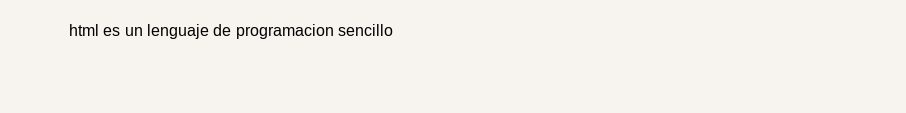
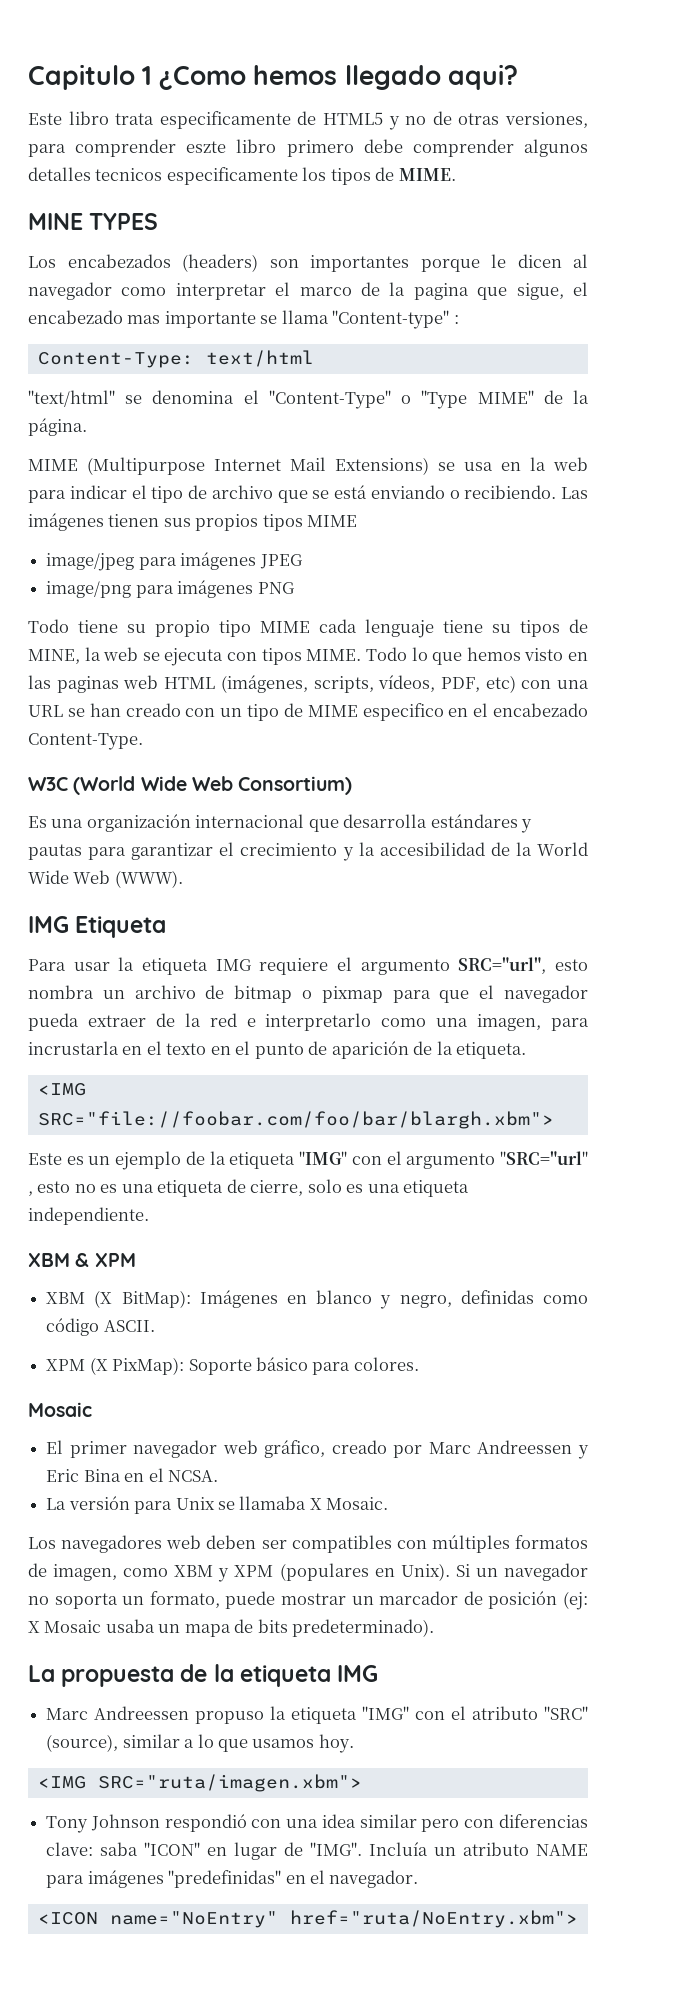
- html es un lenguaje de programacion sencillo
+ Capitulo 1 ¿Como hemos llegado aqui?
+ Este libro trata especificamente de HTML5 y no de otras versiones, para comprender eszte libro primero debe comprender algunos detalles tecnicos especificamente los tipos de MIME.
+ MINE TYPES
+ Los encabezados (headers) son importantes porque le dicen al navegador como interpretar el marco de la pagina que sigue, el encabezado mas importante se llama "Content-type" :
+ Content-Type: text/html
+ "text/html" se denomina el "Content-Type" o "Type MIME" de la página.
+ MIME (Multipurpose Internet Mail Extensions) se usa en la web para indicar el tipo de archivo que se está enviando o recibiendo. Las imágenes tienen sus propios tipos MIME
+ image/jpeg para imágenes JPEG
+ image/png para imágenes PNG
+ Todo tiene su propio tipo MIME cada lenguaje tiene su tipos de MINE, la web se ejecuta con tipos MIME. Todo lo que hemos visto en las paginas web HTML (imágenes, scripts, vídeos, PDF, etc) con una URL se han creado con un tipo de MIME especifico en el encabezado Content-Type.
+ W3C (World Wide Web Consortium)
+ Es una organización internacional que desarrolla estándares y pautas para garantizar el crecimiento y la accesibilidad de la World Wide Web (WWW).
+ IMG Etiqueta
+ Para usar la etiqueta IMG requiere el argumento SRC="url", esto nombra un archivo de bitmap o pixmap para que el navegador pueda extraer de la red e interpretarlo como una imagen, para incrustarla en el texto en el punto de aparición de la etiqueta.
+ <IMG SRC="file://foobar.com/foo/bar/blargh.xbm">
+ Este es un ejemplo de la etiqueta "IMG" con el argumento "SRC="url" , esto no es una etiqueta de cierre, solo es una etiqueta independiente.
+ XBM & XPM
+ XBM (X BitMap): Imágenes en blanco y negro, definidas como código ASCII.
+ XPM (X PixMap): Soporte básico para colores.
+ Mosaic
+ El primer navegador web gráfico, creado por Marc Andreessen y Eric Bina en el NCSA.
+ La versión para Unix se llamaba X Mosaic.
+ Los navegadores web deben ser compatibles con múltiples formatos de imagen, como XBM y XPM (populares en Unix). Si un navegador no soporta un formato, puede mostrar un marcador de posición (ej: X Mosaic usaba un mapa de bits predeterminado).
+ La propuesta de la etiqueta IMG
+ Marc Andreessen propuso la etiqueta "IMG" con el atributo "SRC" (source), similar a lo que usamos hoy.
+ <IMG SRC="ruta/imagen.xbm">
+ Tony Johnson respondió con una idea similar pero con diferencias clave: saba "ICON" en lugar de "IMG". Incluía un atributo NAME para imágenes "predefinidas" en el navegador.
+ <ICON name="NoEntry" href="ruta/NoEntry.xbm">

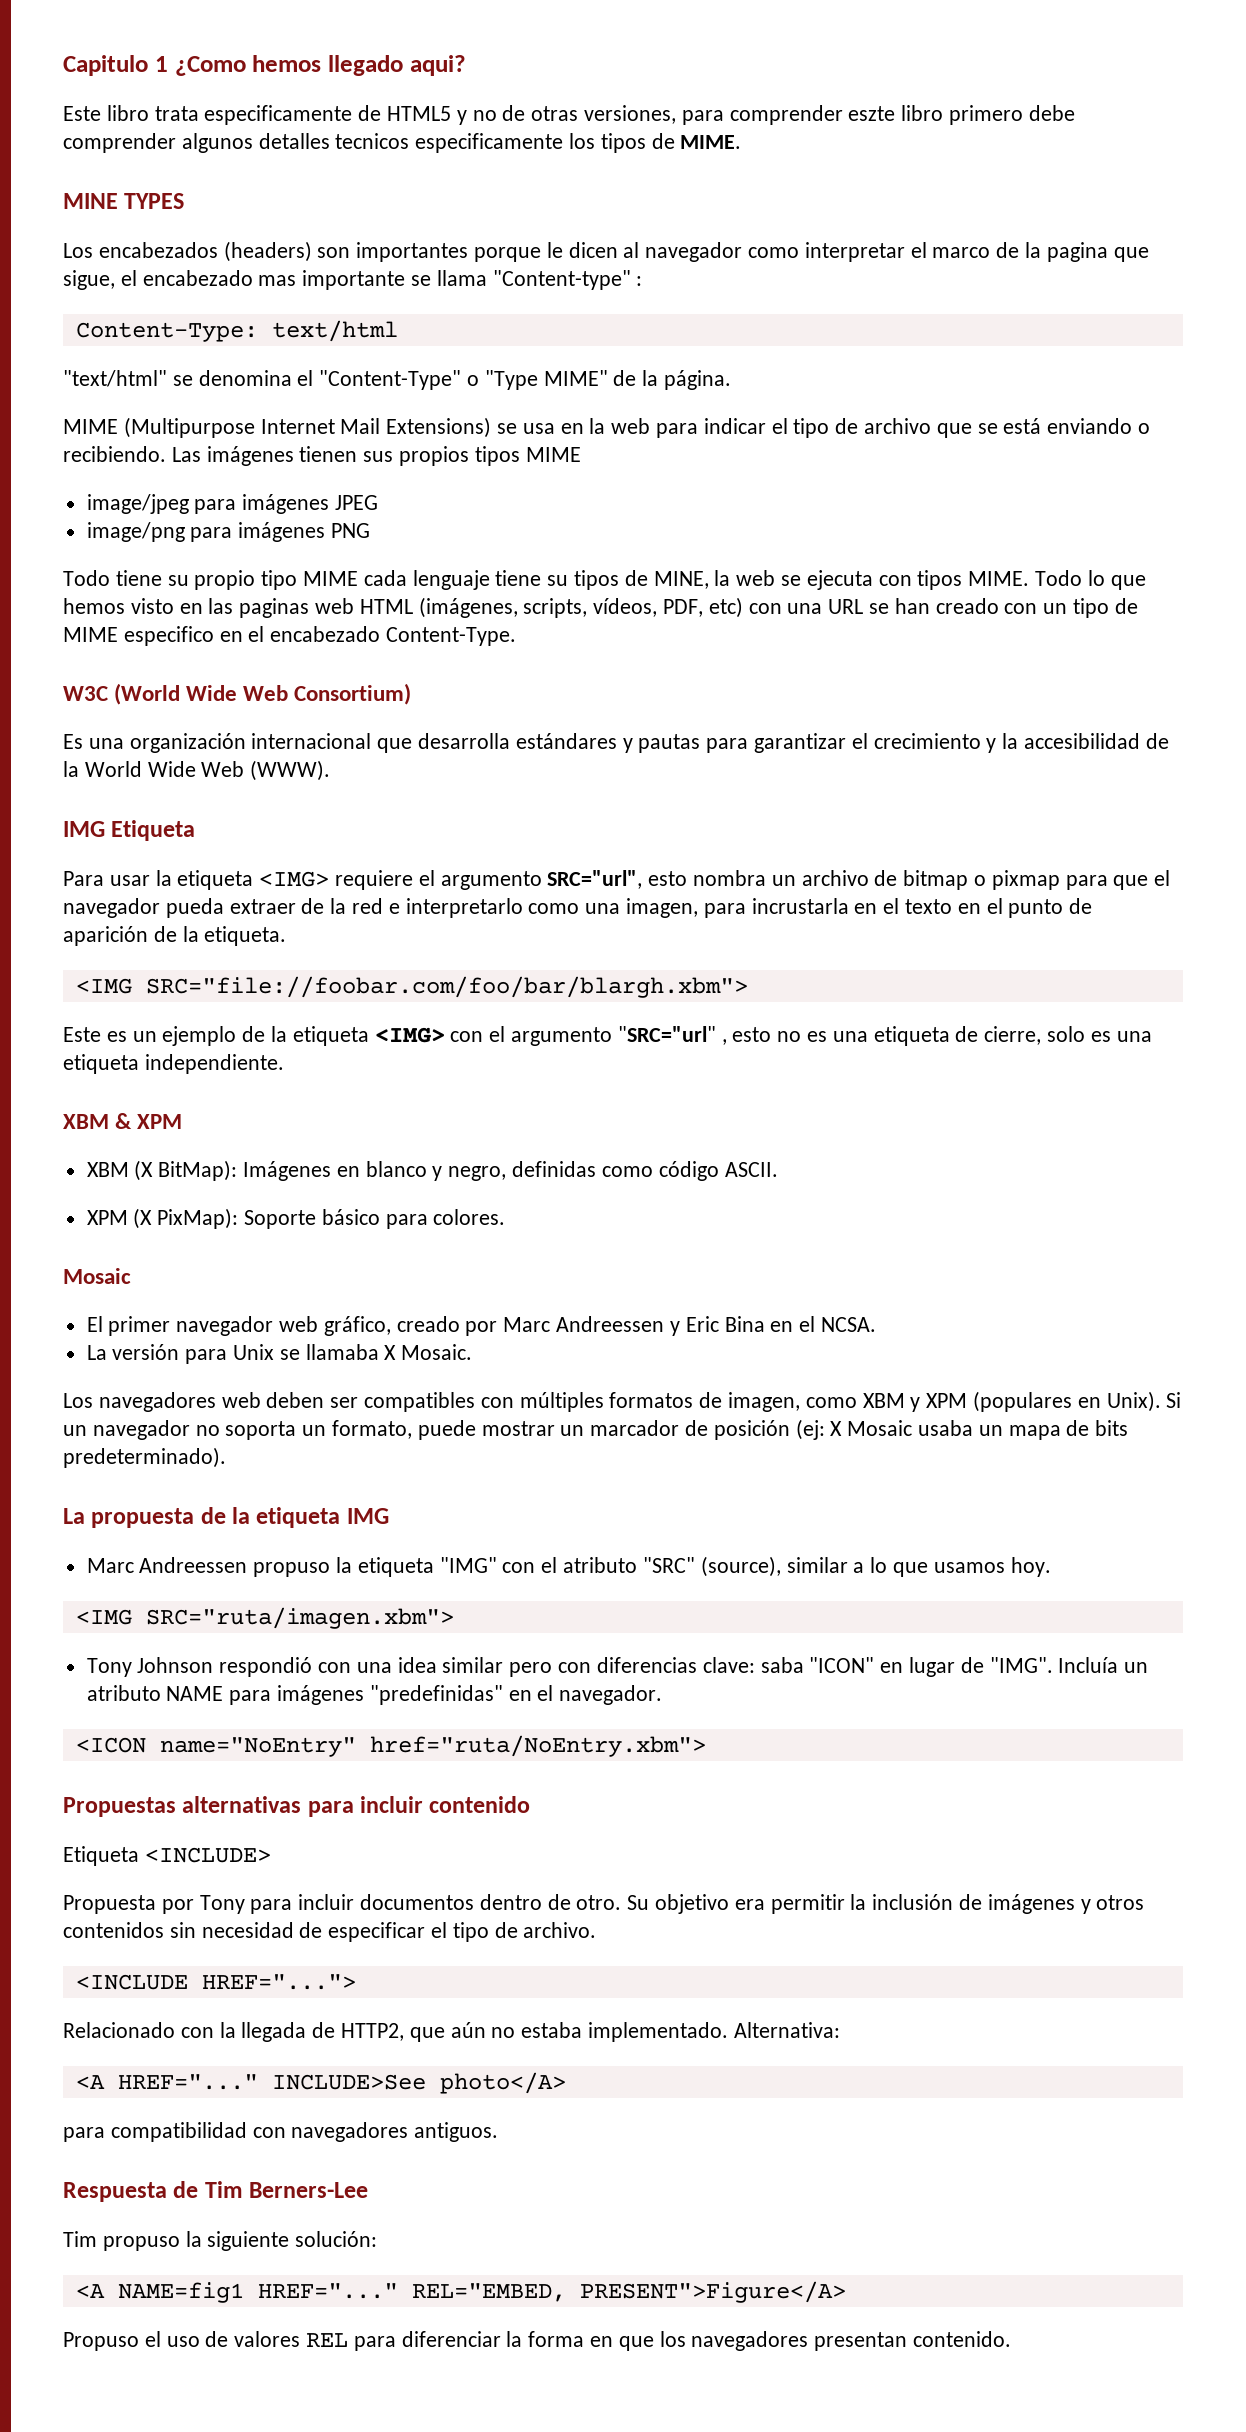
- Para usar la etiqueta IMG requiere el argumento SRC="url", esto nombra un archivo de bitmap o pixmap para que el navegador pueda extraer de la red e interpretarlo como una imagen, para incrustarla en el texto en el punto de aparición de la etiqueta.
+ Para usar la etiqueta <IMG> requiere el argumento SRC="url", esto nombra un archivo de bitmap o pixmap para que el navegador pueda extraer de la red e interpretarlo como una imagen, para incrustarla en el texto en el punto de aparición de la etiqueta.
- Este es un ejemplo de la etiqueta "IMG" con el argumento "SRC="url" , esto no es una etiqueta de cierre, solo es una etiqueta independiente.
+ Este es un ejemplo de la etiqueta <IMG> con el argumento "SRC="url" , esto no es una etiqueta de cierre, solo es una etiqueta independiente.
+ Propuestas alternativas para incluir contenido
+ Etiqueta <INCLUDE>
+ Propuesta por Tony para incluir documentos dentro de otro. Su objetivo era permitir la inclusión de imágenes y otros contenidos sin necesidad de especificar el tipo de archivo.
+ <INCLUDE HREF="...">
+ Relacionado con la llegada de HTTP2, que aún no estaba implementado. Alternativa:
+ <A HREF="..." INCLUDE>See photo</A>
+ para compatibilidad con navegadores antiguos.
+ Respuesta de Tim Berners-Lee
+ Tim propuso la siguiente solución:
+ <A NAME=fig1 HREF="..." REL="EMBED, PRESENT">Figure</A>
+ Propuso el uso de valores REL para diferenciar la forma en que los navegadores presentan contenido.

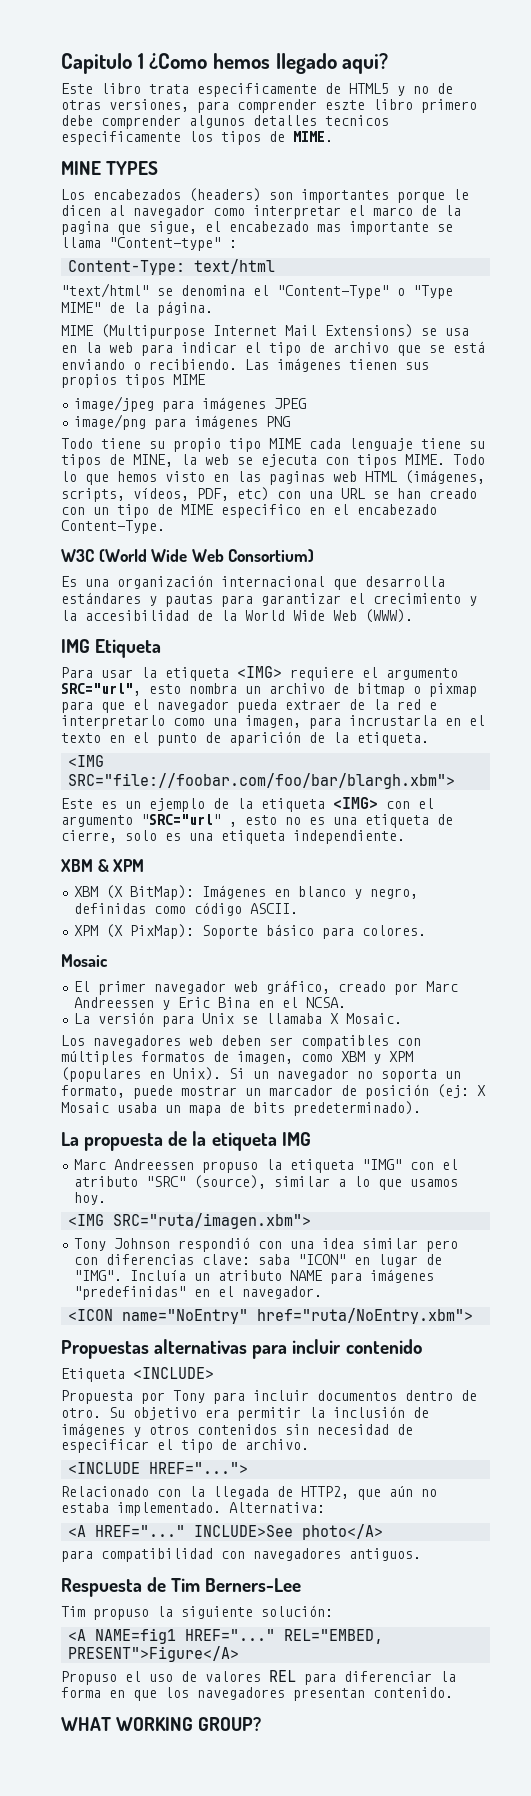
+ WHAT WORKING GROUP?

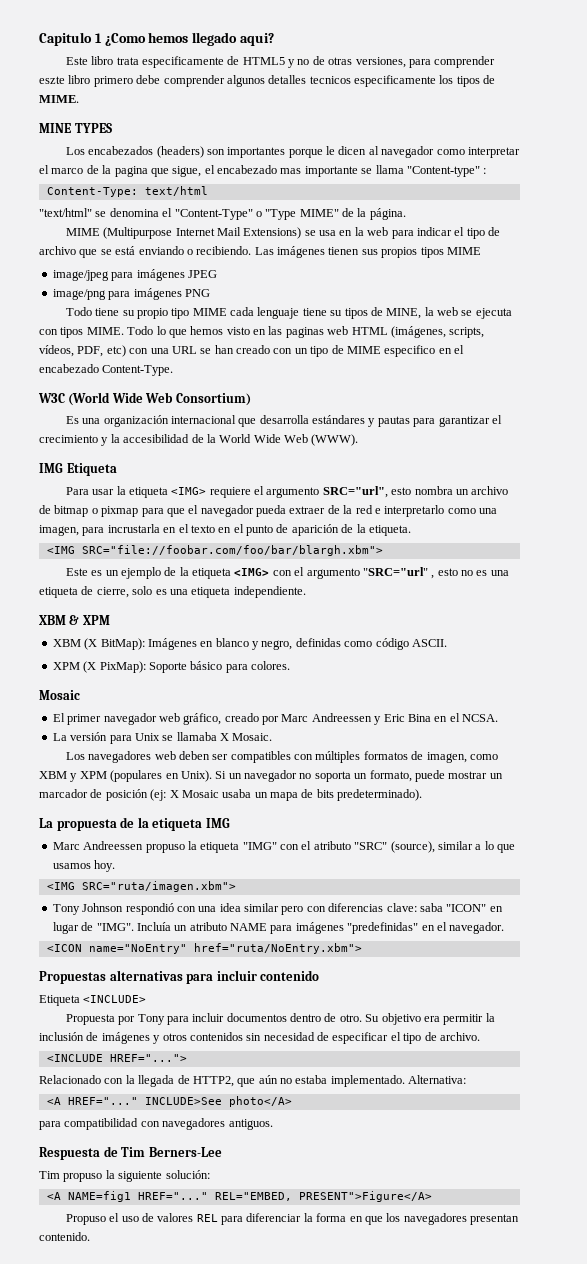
- WHAT WORKING GROUP?

